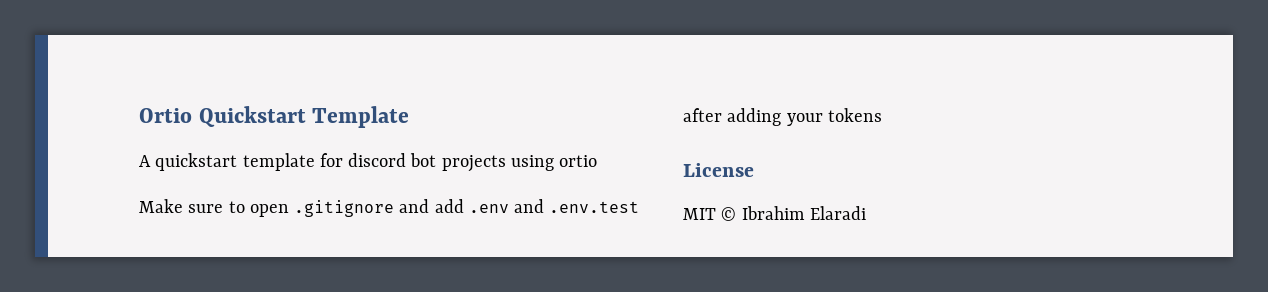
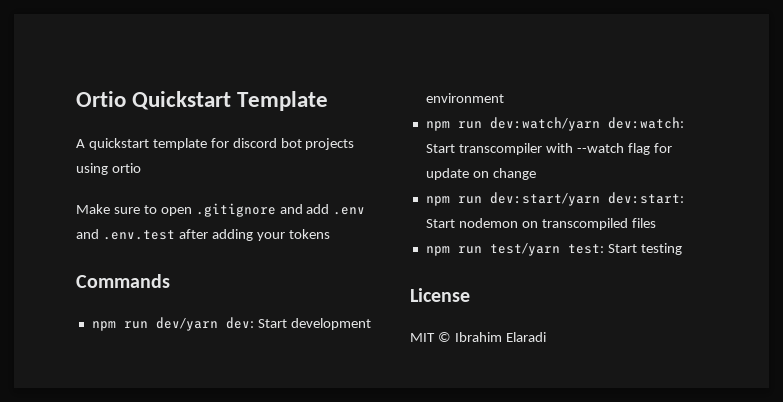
+ Commands
+ npm run dev/yarn dev: Start development environment
+ npm run dev:watch/yarn dev:watch: Start transcompiler with --watch flag for update on change
+ npm run dev:start/yarn dev:start: Start nodemon on transcompiled files
+ npm run test/yarn test: Start testing

